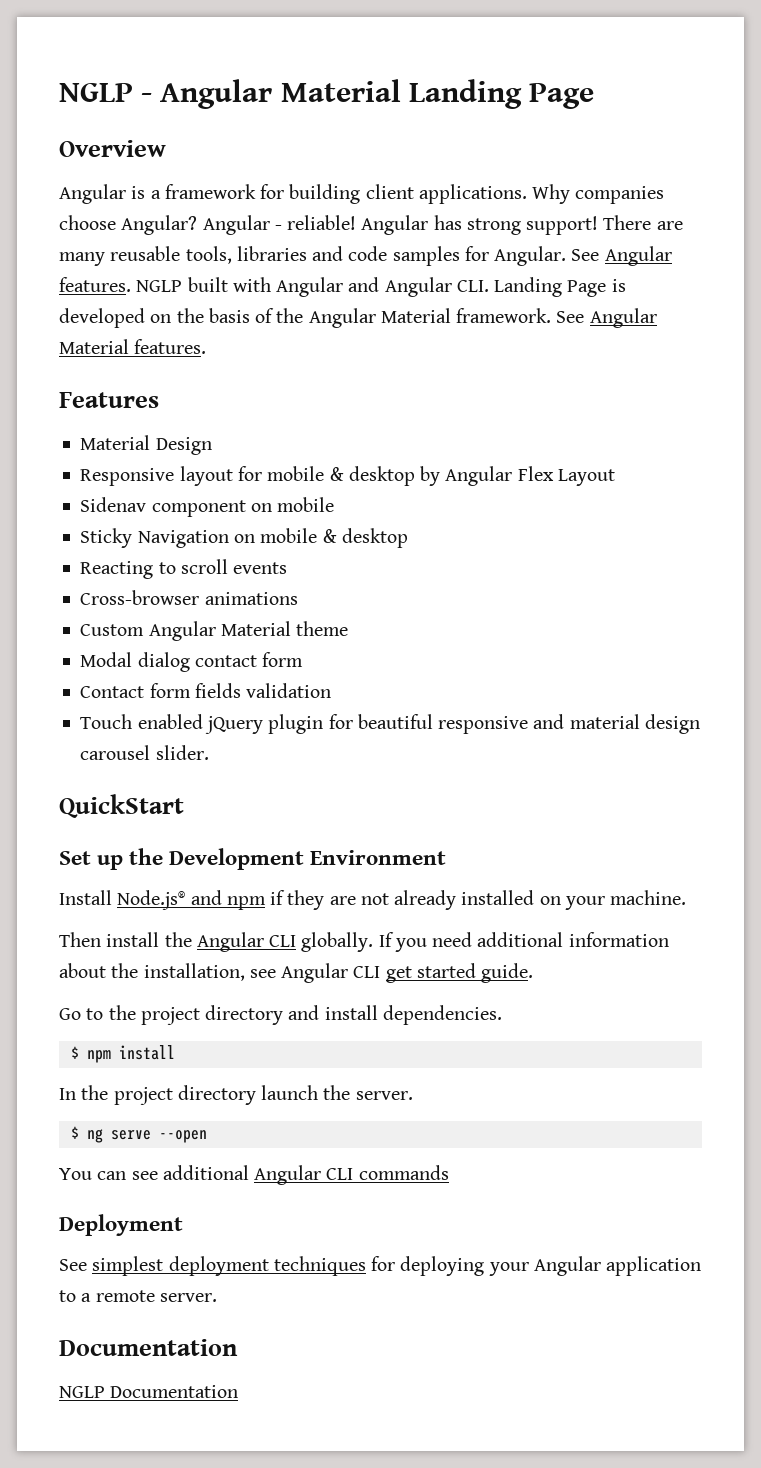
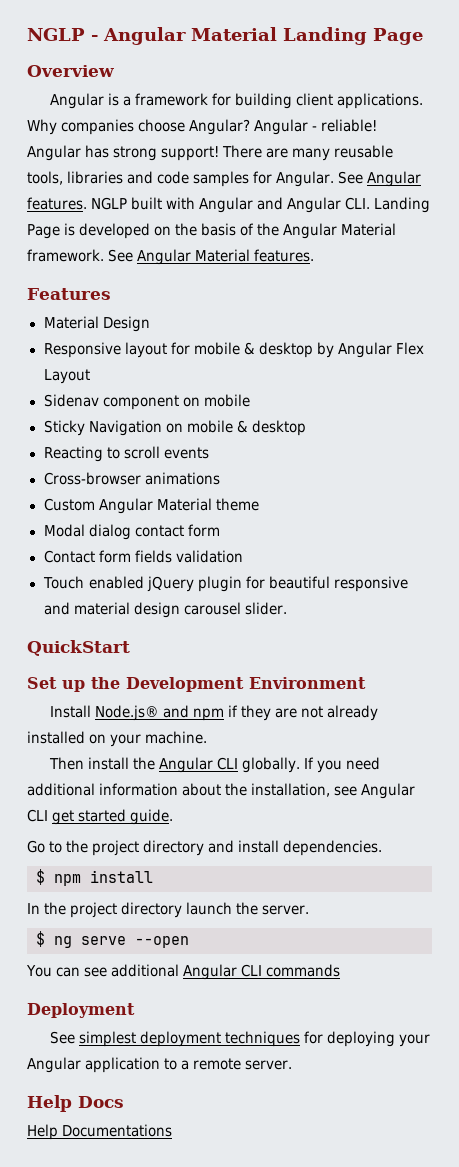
  See simplest deployment techniques for deploying your Angular application to a remote server.
- Documentation
- NGLP Documentation
+ Help Docs
+ Help Documentations

